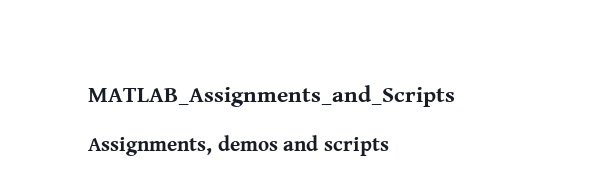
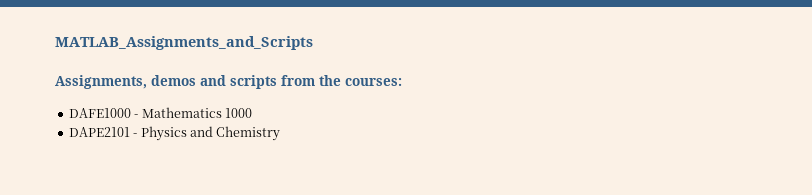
- Assignments, demos and scripts
+ Assignments, demos and scripts from the courses:
+ DAFE1000 - Mathematics 1000
+ DAPE2101 - Physics and Chemistry

